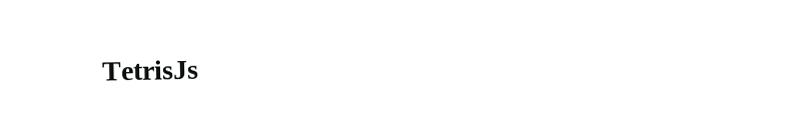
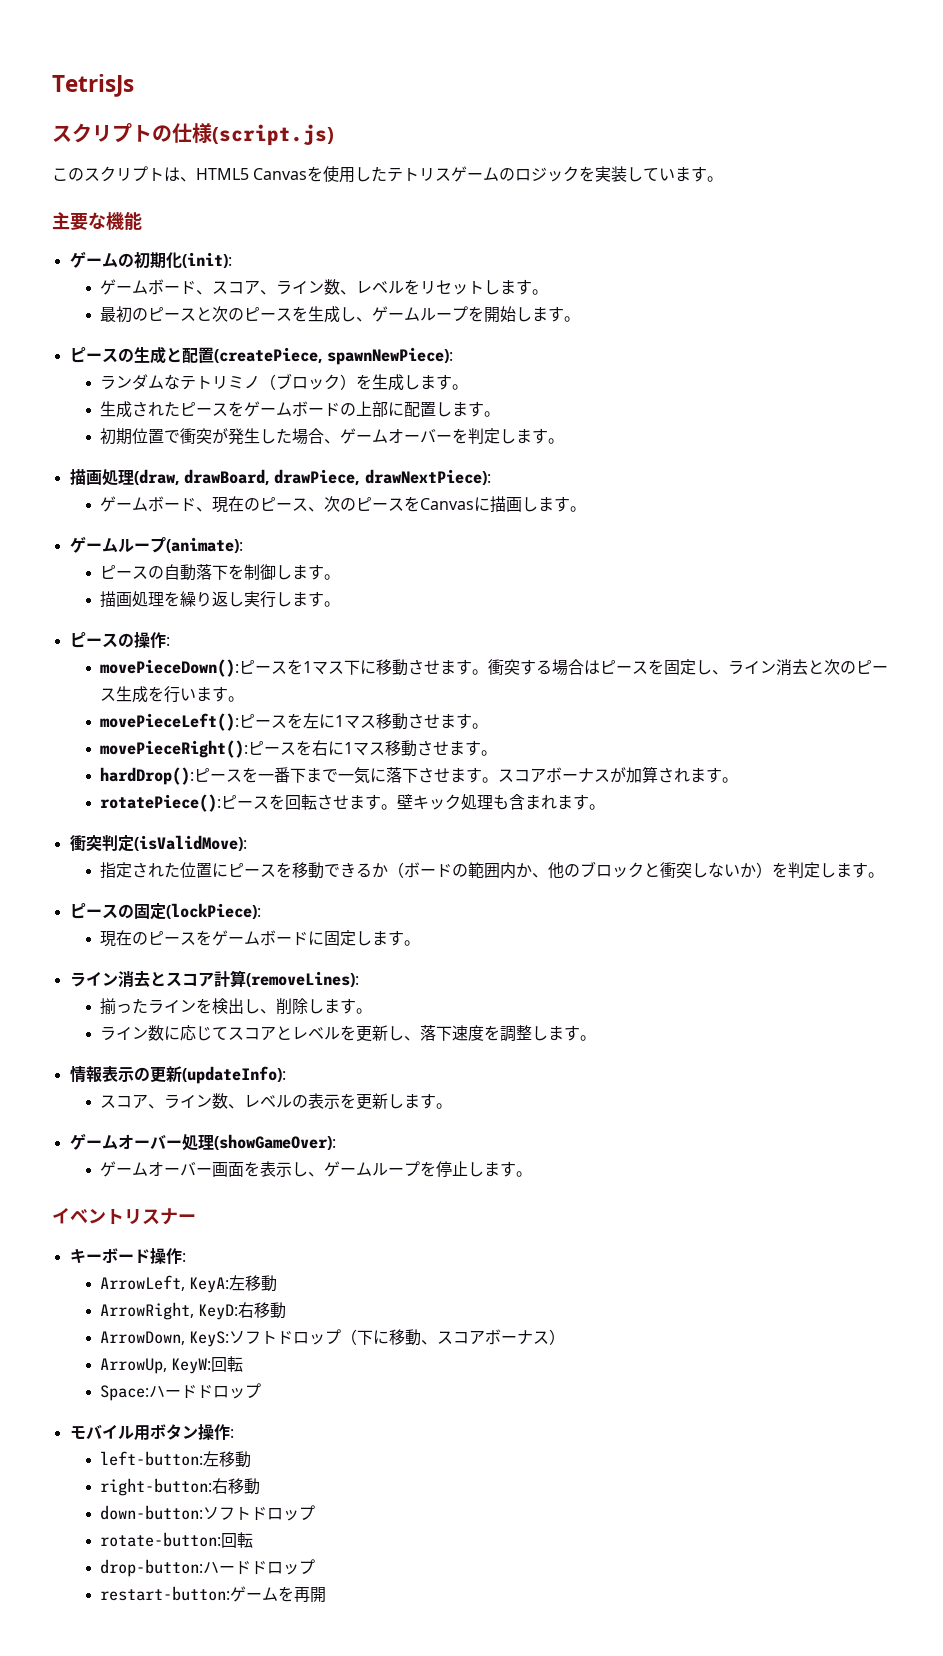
+ スクリプトの仕様(script.js)
+ このスクリプトは、HTML5 Canvasを使用したテトリスゲームのロジックを実装しています。
+ 主要な機能
+ ゲームの初期化(init):
+ ゲームボード、スコア、ライン数、レベルをリセットします。
+ 最初のピースと次のピースを生成し、ゲームループを開始します。
+ ピースの生成と配置(createPiece, spawnNewPiece):
+ ランダムなテトリミノ（ブロック）を生成します。
+ 生成されたピースをゲームボードの上部に配置します。
+ 初期位置で衝突が発生した場合、ゲームオーバーを判定します。
+ 描画処理(draw, drawBoard, drawPiece, drawNextPiece):
+ ゲームボード、現在のピース、次のピースをCanvasに描画します。
+ ゲームループ(animate):
+ ピースの自動落下を制御します。
+ 描画処理を繰り返し実行します。
+ ピースの操作:
+ movePieceDown():ピースを1マス下に移動させます。衝突する場合はピースを固定し、ライン消去と次のピース生成を行います。
+ movePieceLeft():ピースを左に1マス移動させます。
+ movePieceRight():ピースを右に1マス移動させます。
+ hardDrop():ピースを一番下まで一気に落下させます。スコアボーナスが加算されます。
+ rotatePiece():ピースを回転させます。壁キック処理も含まれます。
+ 衝突判定(isValidMove):
+ 指定された位置にピースを移動できるか（ボードの範囲内か、他のブロックと衝突しないか）を判定します。
+ ピースの固定(lockPiece):
+ 現在のピースをゲームボードに固定します。
+ ライン消去とスコア計算(removeLines):
+ 揃ったラインを検出し、削除します。
+ ライン数に応じてスコアとレベルを更新し、落下速度を調整します。
+ 情報表示の更新(updateInfo):
+ スコア、ライン数、レベルの表示を更新します。
+ ゲームオーバー処理(showGameOver):
+ ゲームオーバー画面を表示し、ゲームループを停止します。
+ イベントリスナー
+ キーボード操作:
+ ArrowLeft, KeyA:左移動
+ ArrowRight, KeyD:右移動
+ ArrowDown, KeyS:ソフトドロップ（下に移動、スコアボーナス）
+ ArrowUp, KeyW:回転
+ Space:ハードドロップ
+ モバイル用ボタン操作:
+ left-button:左移動
+ right-button:右移動
+ down-button:ソフトドロップ
+ rotate-button:回転
+ drop-button:ハードドロップ
+ restart-button:ゲームを再開

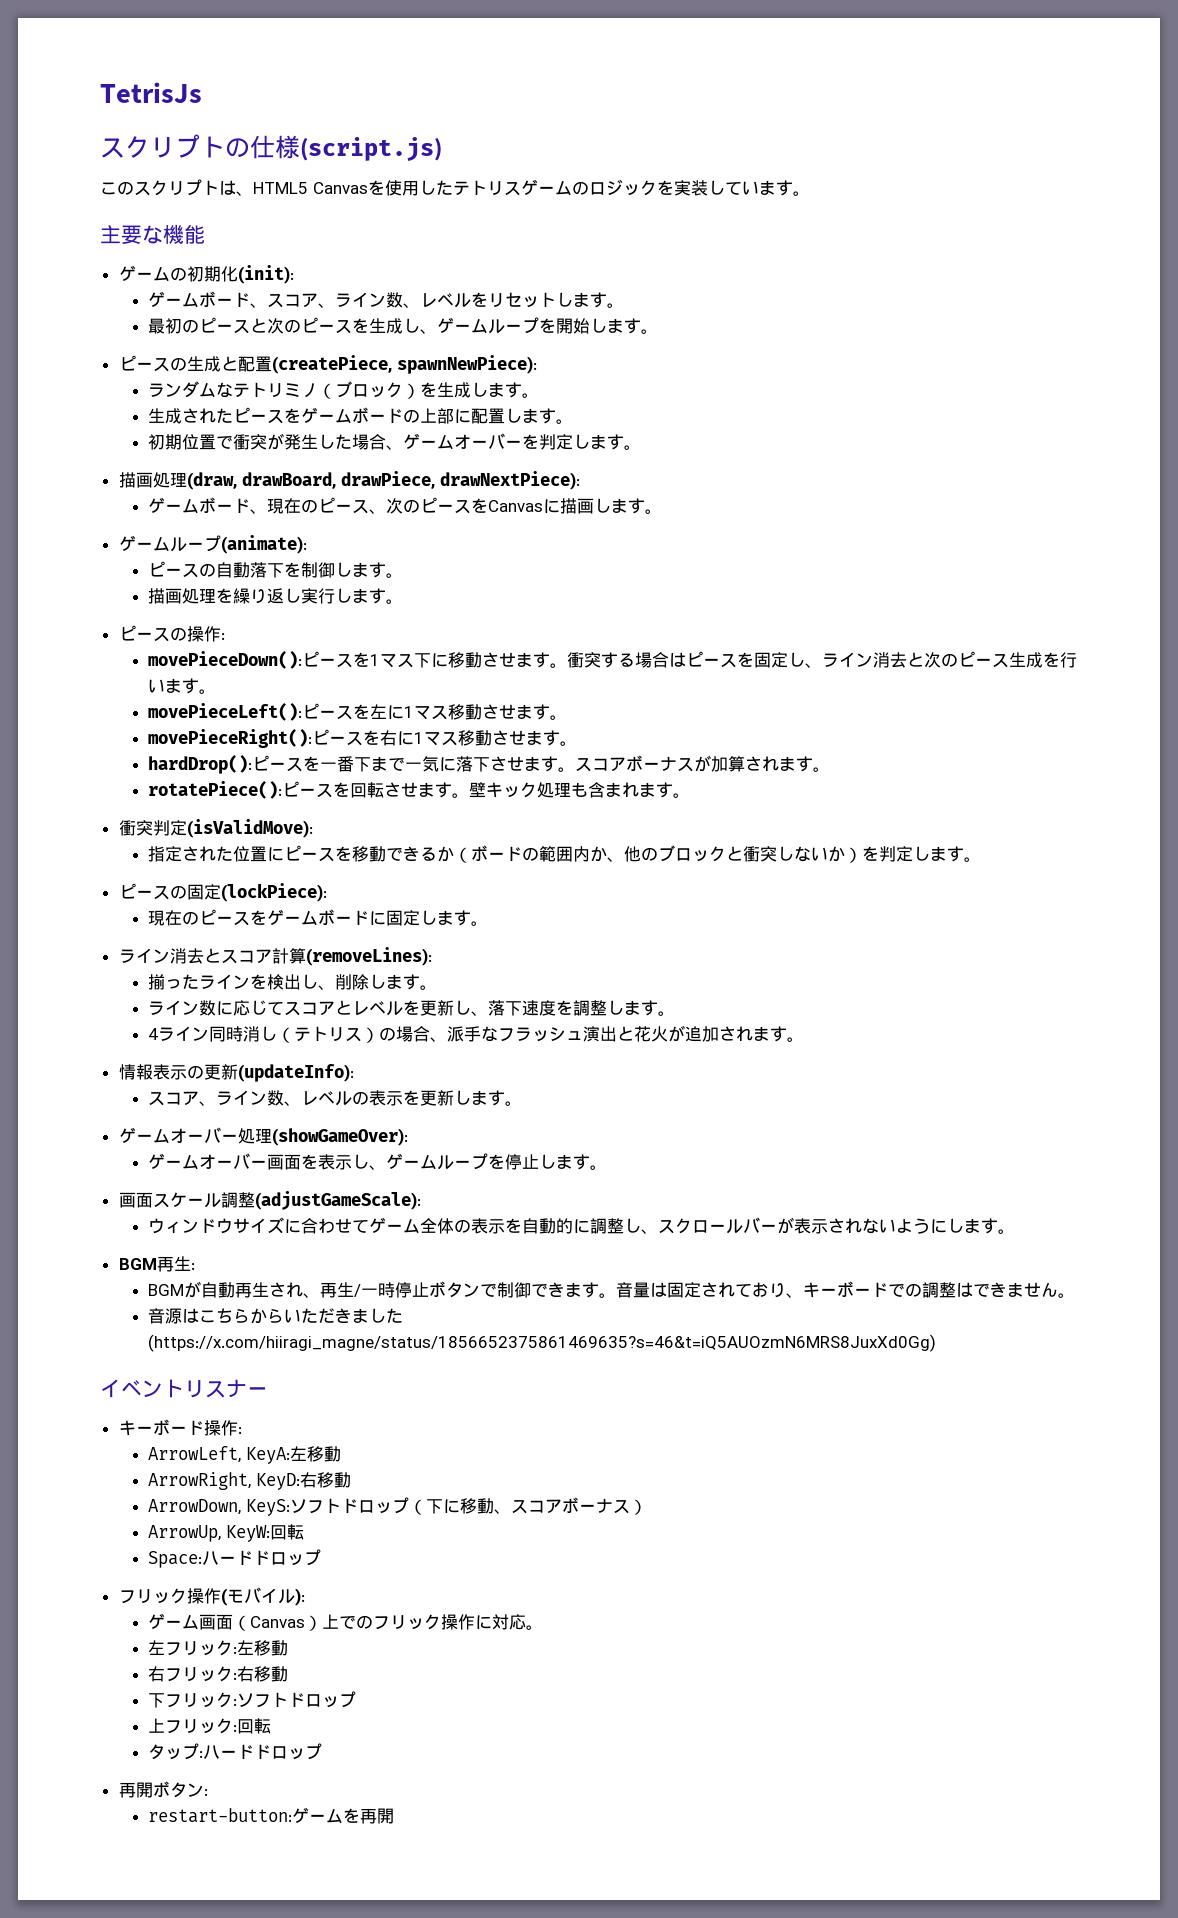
+ 4ライン同時消し（テトリス）の場合、派手なフラッシュ演出と花火が追加されます。
+ 画面スケール調整(adjustGameScale):
+ ウィンドウサイズに合わせてゲーム全体の表示を自動的に調整し、スクロールバーが表示されないようにします。
+ BGM再生:
+ BGMが自動再生され、再生/一時停止ボタンで制御できます。音量は固定されており、キーボードでの調整はできません。
+ 音源はこちらからいただきました(https://x.com/hiiragi_magne/status/1856652375861469635?s=46&t=iQ5AUOzmN6MRS8JuxXd0Gg)
- モバイル用ボタン操作:
- left-button:左移動
- right-button:右移動
- down-button:ソフトドロップ
+ フリック操作(モバイル):
+ ゲーム画面（Canvas）上でのフリック操作に対応。
+ 左フリック:左移動
+ 右フリック:右移動
+ 下フリック:ソフトドロップ
- rotate-button:回転
- drop-button:ハードドロップ
+ 上フリック:回転
+ タップ:ハードドロップ
+ 再開ボタン:

